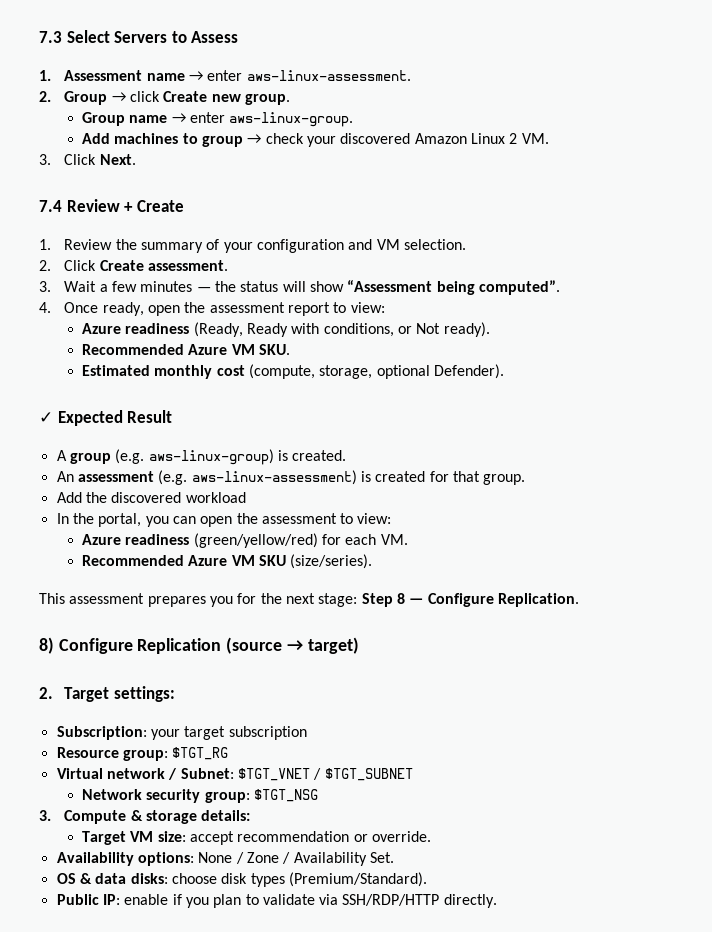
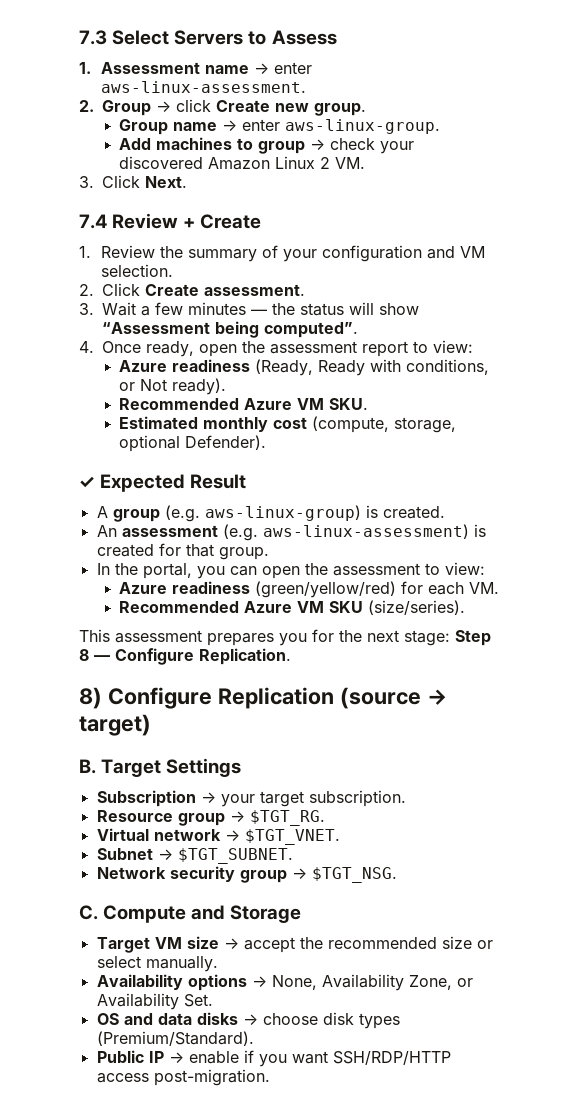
- Add the discovered workload
- 2. Target settings:
- Subscription: your target subscription
+ B. Target Settings
+ Subscription → your target subscription.
- Resource group: $TGT_RG
+ Resource group → $TGT_RG.
- Virtual network / Subnet: $TGT_VNET / $TGT_SUBNET
- Network security group: $TGT_NSG
- 3. Compute & storage details:
- Target VM size: accept recommendation or override.
- Availability options: None / Zone / Availability Set.
+ Virtual network → $TGT_VNET.
+ Subnet → $TGT_SUBNET.
+ Network security group → $TGT_NSG.
+ C. Compute and Storage
+ Target VM size → accept the recommended size or select manually.
+ Availability options → None, Availability Zone, or Availability Set.
- OS & data disks: choose disk types (Premium/Standard).
+ OS and data disks → choose disk types (Premium/Standard).
- Public IP: enable if you plan to validate via SSH/RDP/HTTP directly.
+ Public IP → enable if you want SSH/RDP/HTTP access post-migration.

